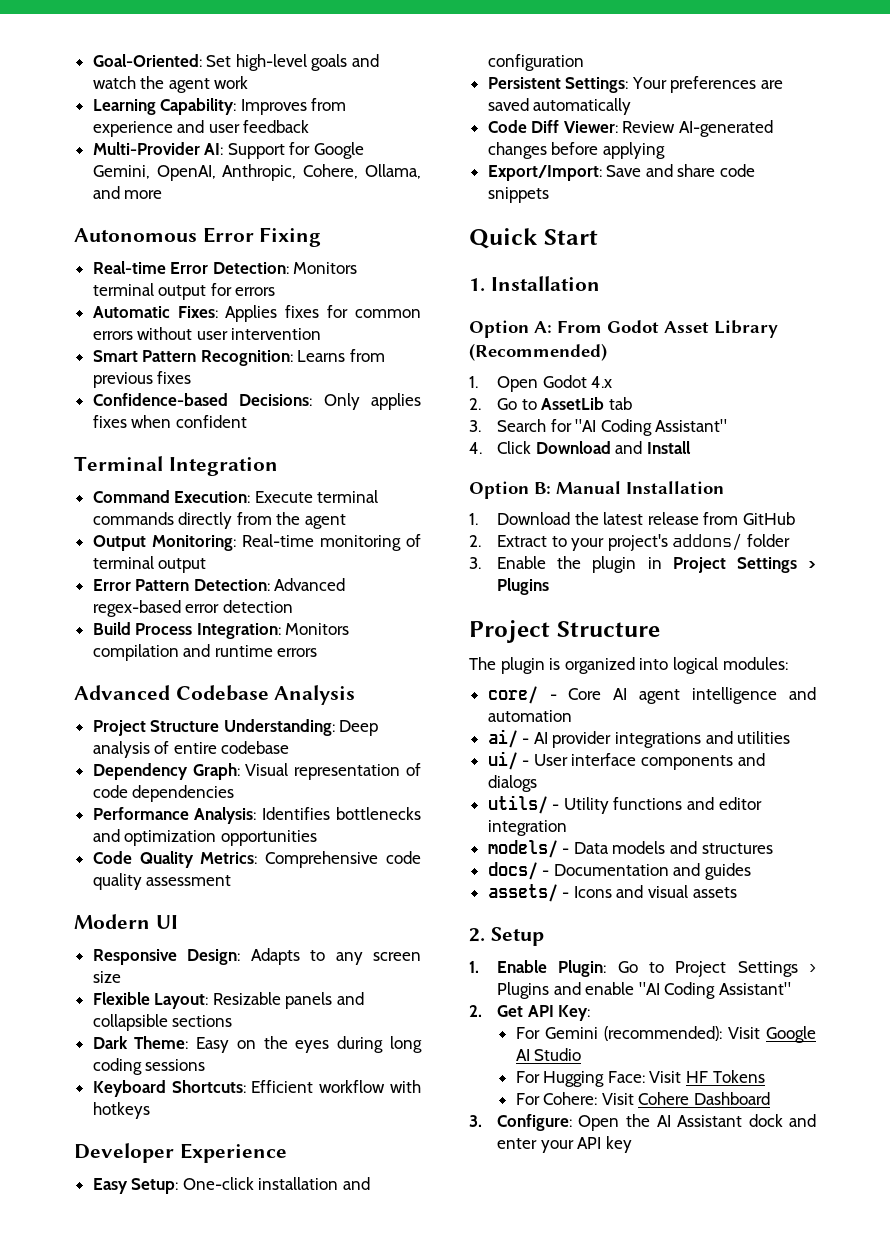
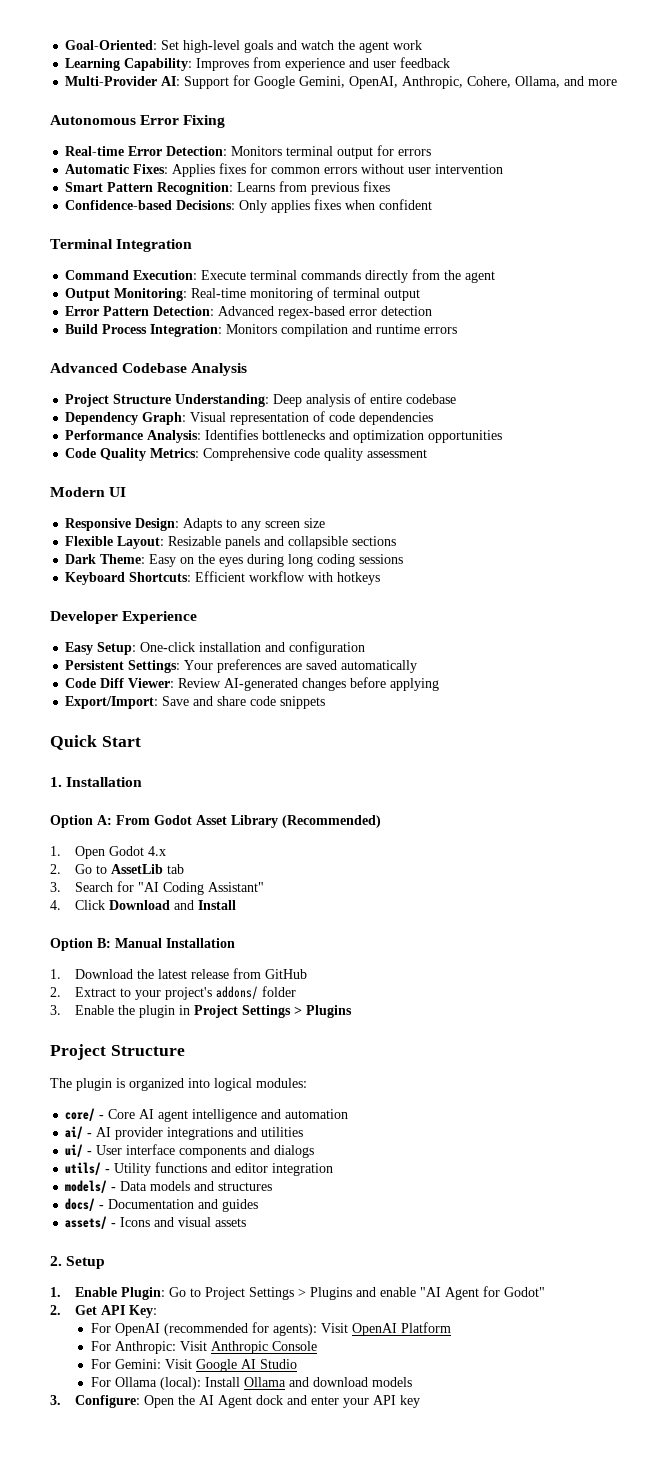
- 1. Enable Plugin: Go to Project Settings > Plugins and enable "AI Coding Assistant"
+ 1. Enable Plugin: Go to Project Settings > Plugins and enable "AI Agent for Godot"
- For Gemini (recommended): Visit Google AI Studio
+ For OpenAI (recommended for agents): Visit OpenAI Platform
+ For Anthropic: Visit Anthropic Console
+ For Gemini: Visit Google AI Studio
- For Hugging Face: Visit HF Tokens
- For Cohere: Visit Cohere Dashboard
+ For Ollama (local): Install Ollama and download models
- 3. Configure: Open the AI Assistant dock and enter your API key
+ 3. Configure: Open the AI Agent dock and enter your API key

